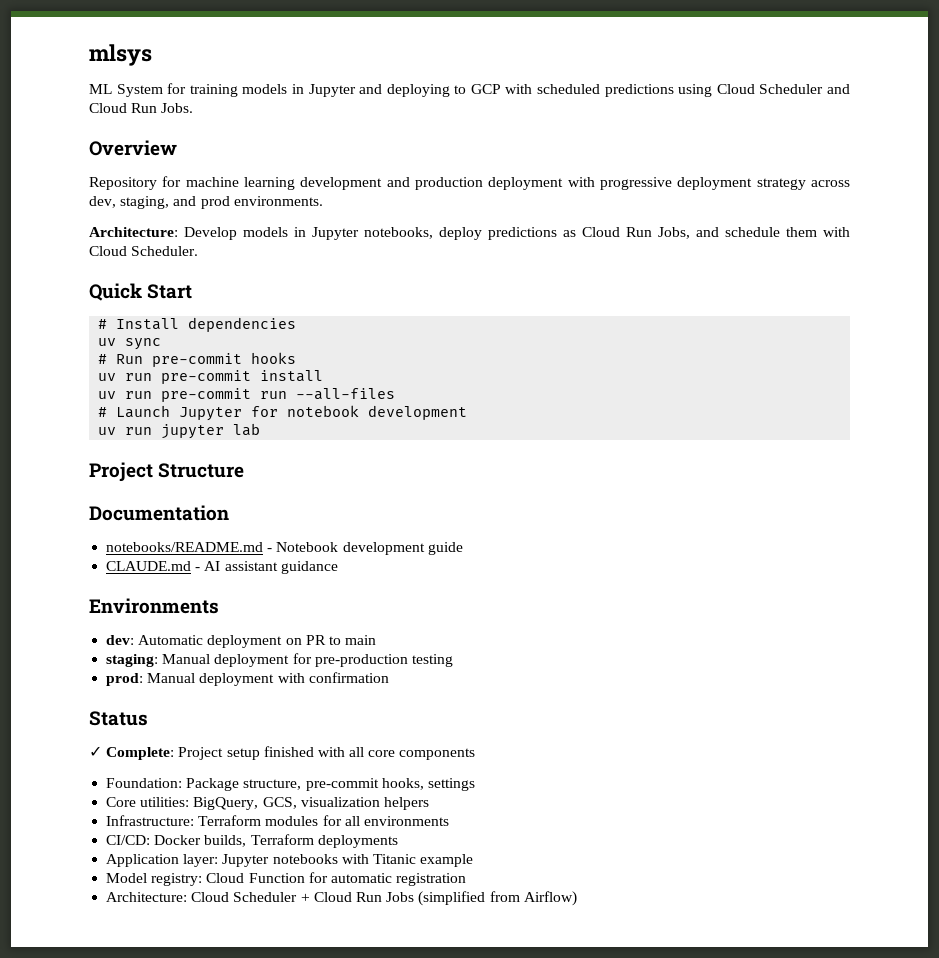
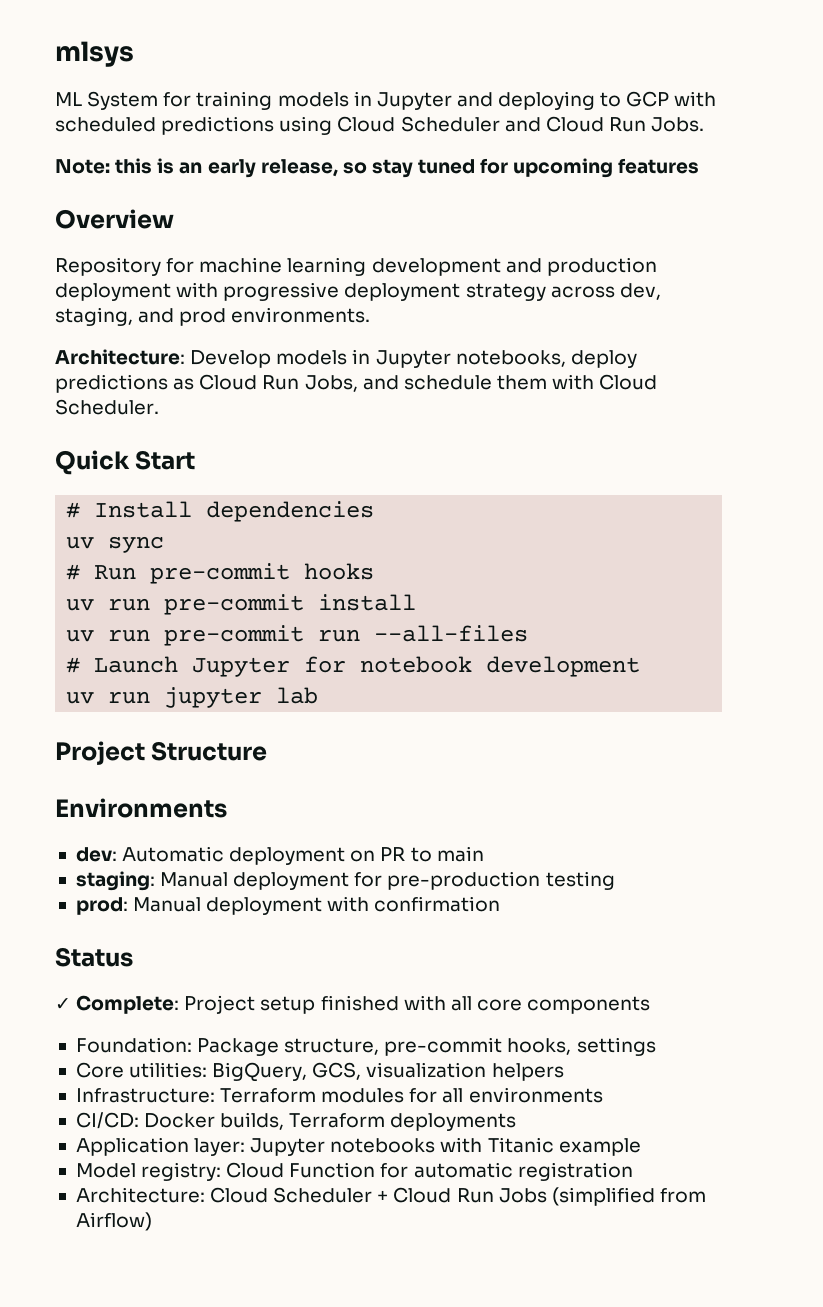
+ Note: this is an early release, so stay tuned for upcoming features
- Documentation
- notebooks/README.md - Notebook development guide
- CLAUDE.md - AI assistant guidance

